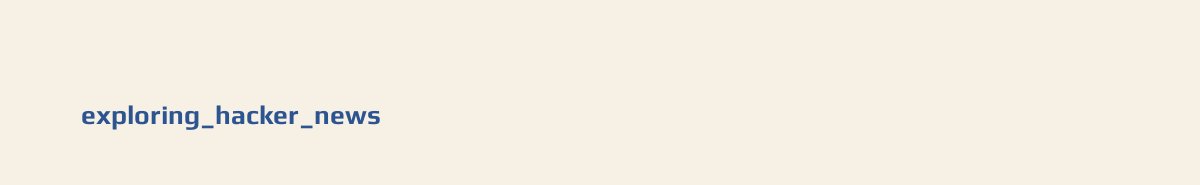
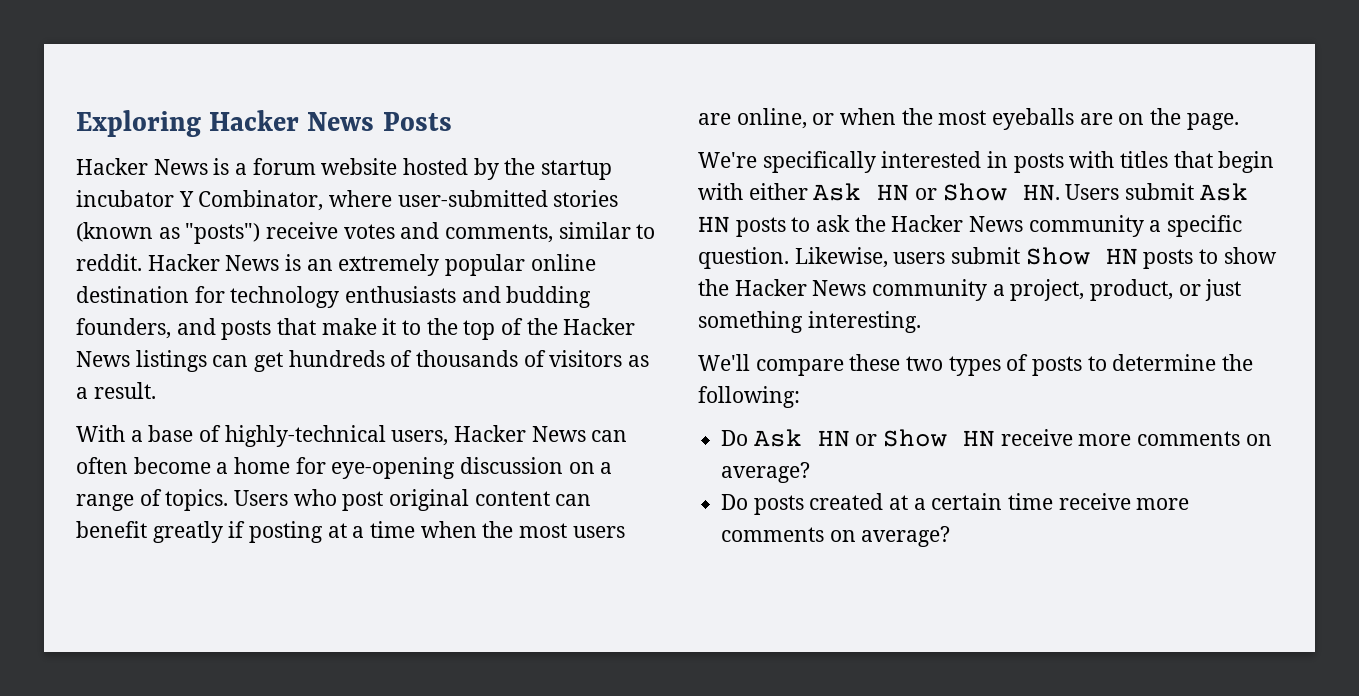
- exploring_hacker_news
+ Exploring Hacker News Posts
+ Hacker News is a forum website hosted by the startup incubator Y Combinator, where user-submitted stories (known as "posts") receive votes and comments, similar to reddit. Hacker News is an extremely popular online destination for technology enthusiasts and budding founders, and posts that make it to the top of the Hacker News listings can get hundreds of thousands of visitors as a result.
+ With a base of highly-technical users, Hacker News can often become a home for eye-opening discussion on a range of topics. Users who post original content can benefit greatly if posting at a time when the most users are online, or when the most eyeballs are on the page.
+ We're specifically interested in posts with titles that begin with either Ask HN or Show HN. Users submit Ask HN posts to ask the Hacker News community a specific question. Likewise, users submit Show HN posts to show the Hacker News community a project, product, or just something interesting.
+ We'll compare these two types of posts to determine the following:
+ Do Ask HN or Show HN receive more comments on average?
+ Do posts created at a certain time receive more comments on average?

